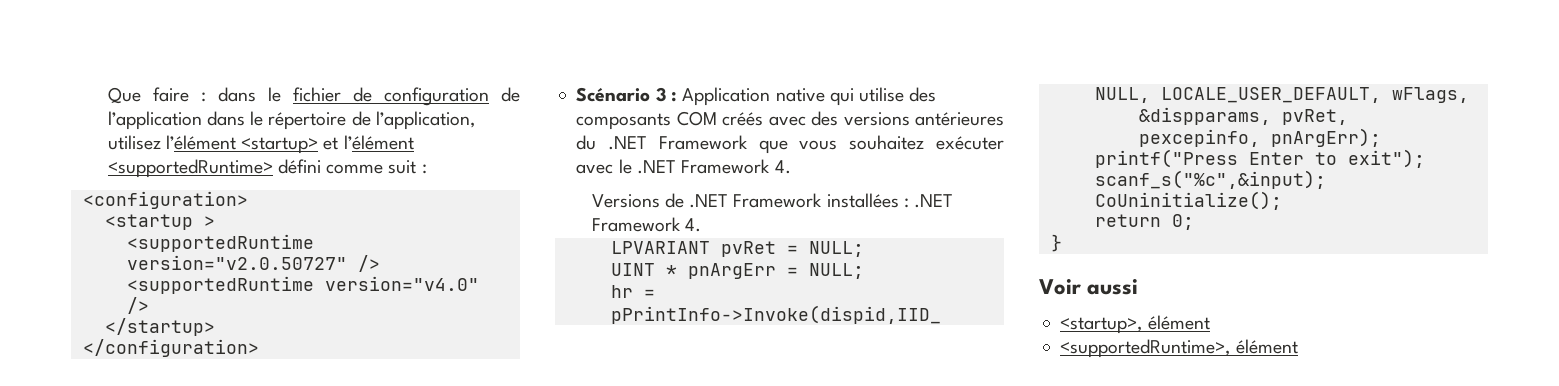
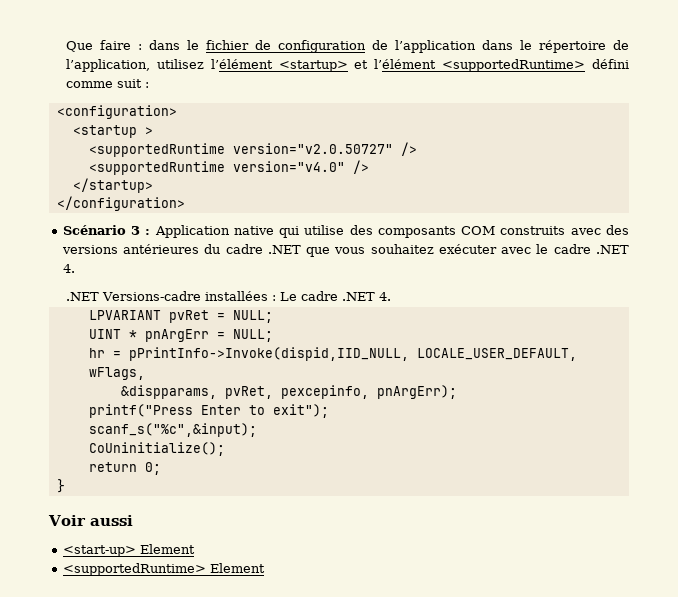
- Scénario 3 : Application native qui utilise des composants COM créés avec des versions antérieures du .NET Framework que vous souhaitez exécuter avec le .NET Framework 4.
- Versions de .NET Framework installées : .NET Framework 4.
+ Scénario 3 : Application native qui utilise des composants COM construits avec des versions antérieures du cadre .NET que vous souhaitez exécuter avec le cadre .NET 4.
+ .NET Versions-cadre installées : Le cadre .NET 4.
- <startup>, élément
- <supportedRuntime>, élément
+ <start-up> Element
+ <supportedRuntime> Element

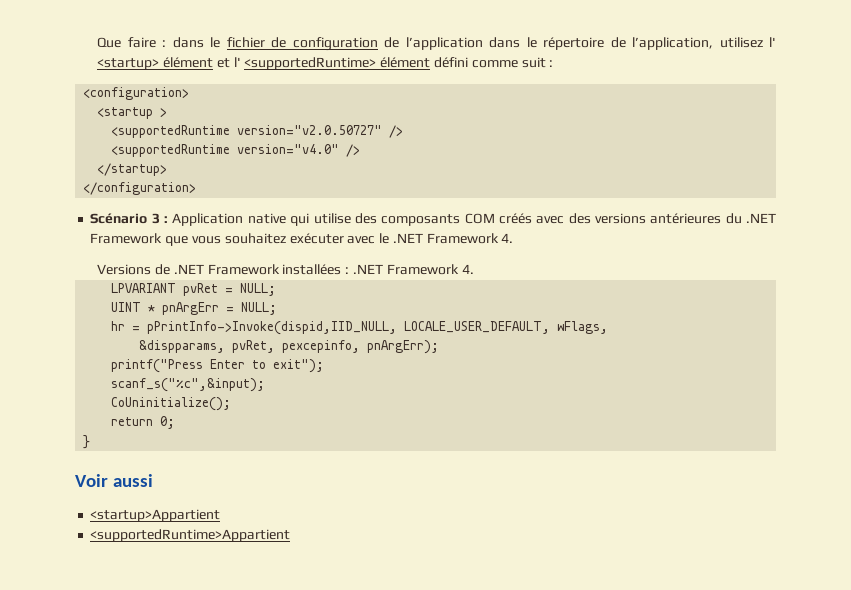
- Que faire : dans le fichier de configuration de l’application dans le répertoire de l’application, utilisez l’élément <startup> et l’élément <supportedRuntime> défini comme suit :
+ Que faire : dans le fichier de configuration de l’application dans le répertoire de l’application, utilisez l' <startup> élément et l' <supportedRuntime> élément défini comme suit :
- Scénario 3 : Application native qui utilise des composants COM construits avec des versions antérieures du cadre .NET que vous souhaitez exécuter avec le cadre .NET 4.
- .NET Versions-cadre installées : Le cadre .NET 4.
+ Scénario 3 : Application native qui utilise des composants COM créés avec des versions antérieures du .NET Framework que vous souhaitez exécuter avec le .NET Framework 4.
+ Versions de .NET Framework installées : .NET Framework 4.
- <start-up> Element
- <supportedRuntime> Element
+ <startup>Appartient
+ <supportedRuntime>Appartient

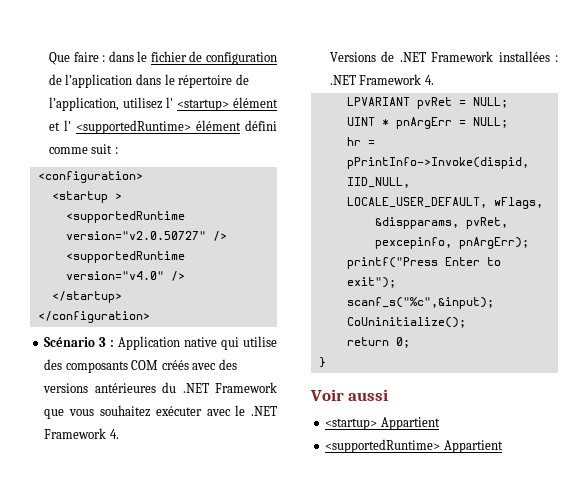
- <startup>Appartient
- <supportedRuntime>Appartient
+ <startup> Appartient
+ <supportedRuntime> Appartient

